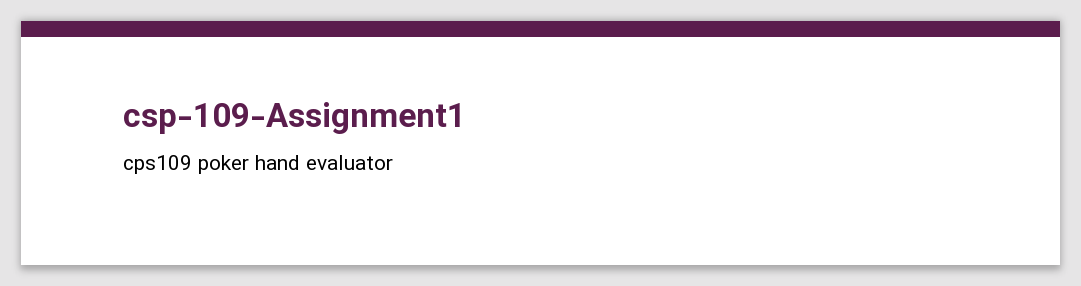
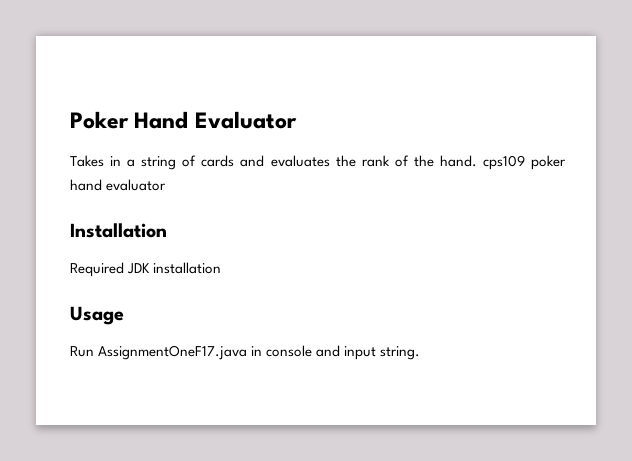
- csp-109-Assignment1
- cps109 poker hand evaluator
+ Poker Hand Evaluator
+ Takes in a string of cards and evaluates the rank of the hand. cps109 poker hand evaluator
+ Installation
+ Required JDK installation
+ Usage
+ Run AssignmentOneF17.java in console and input string.

